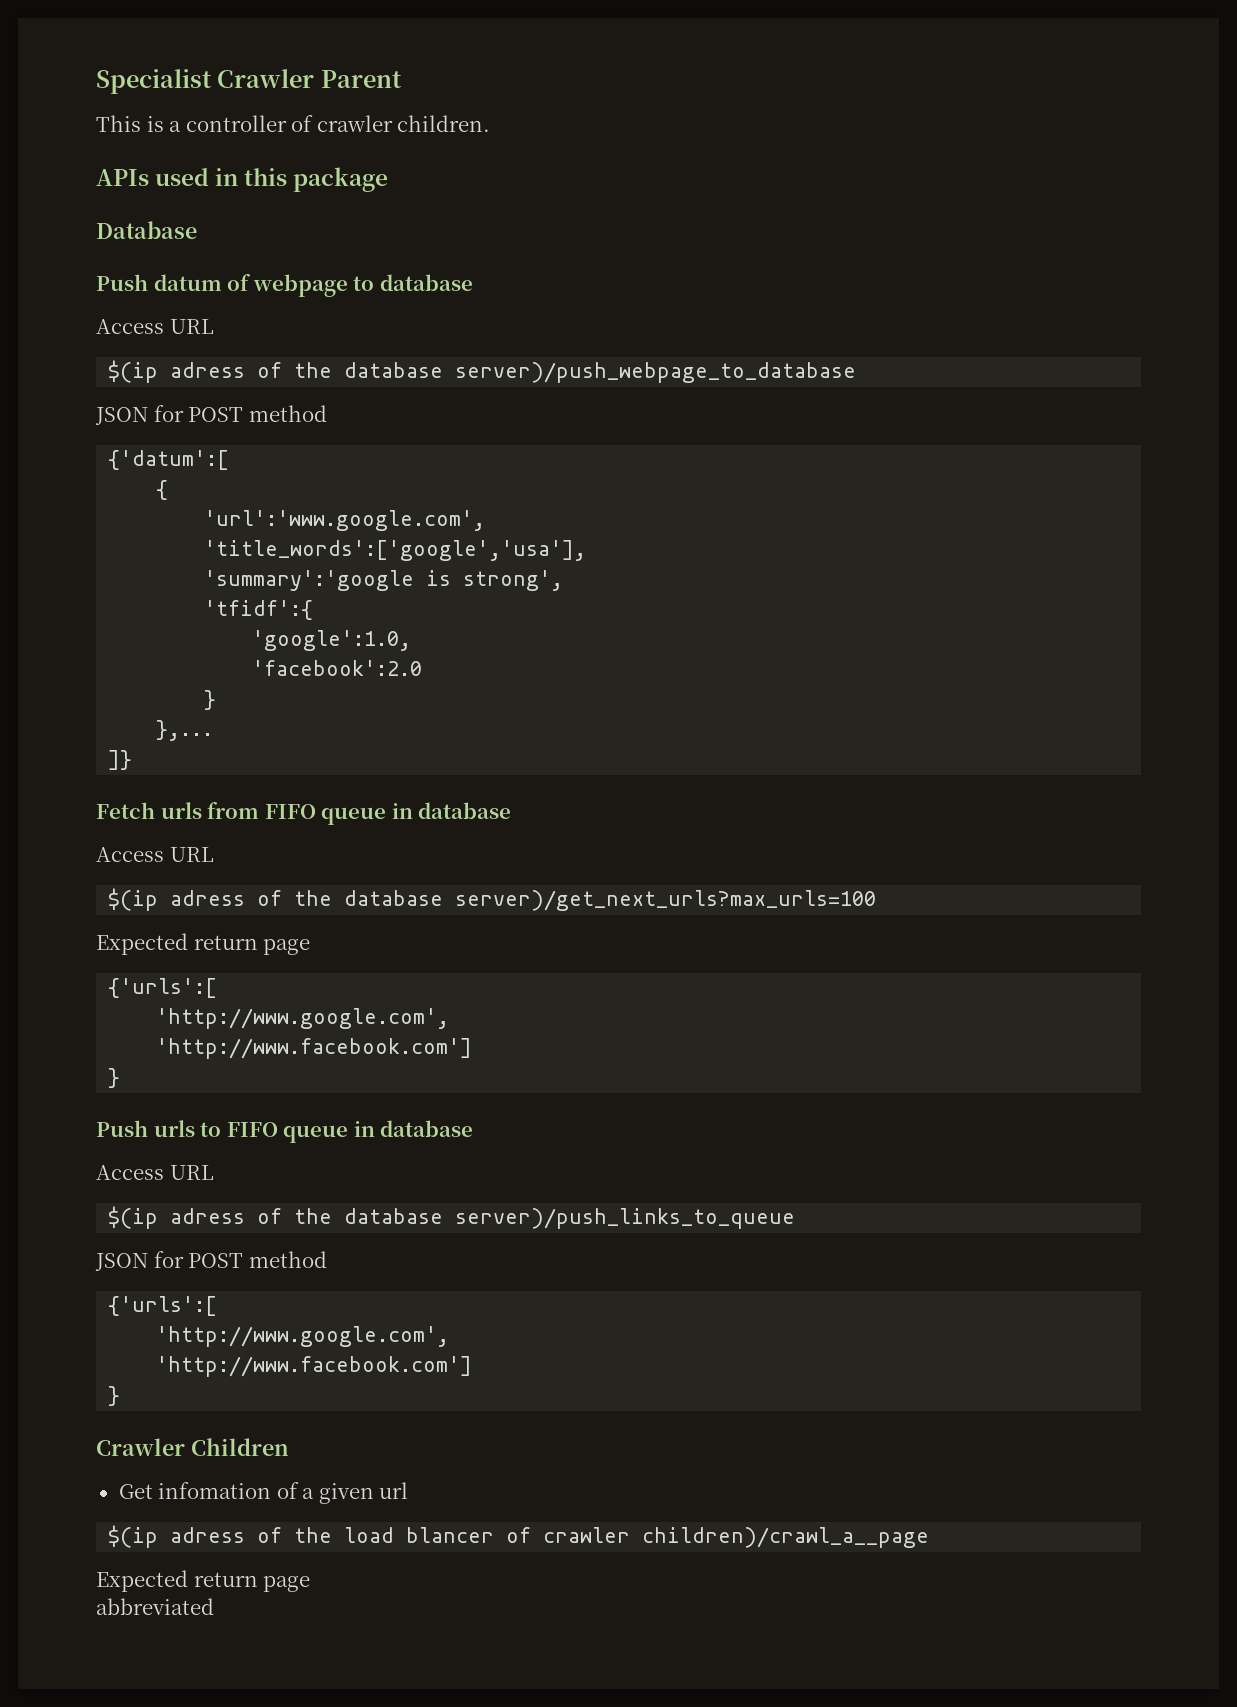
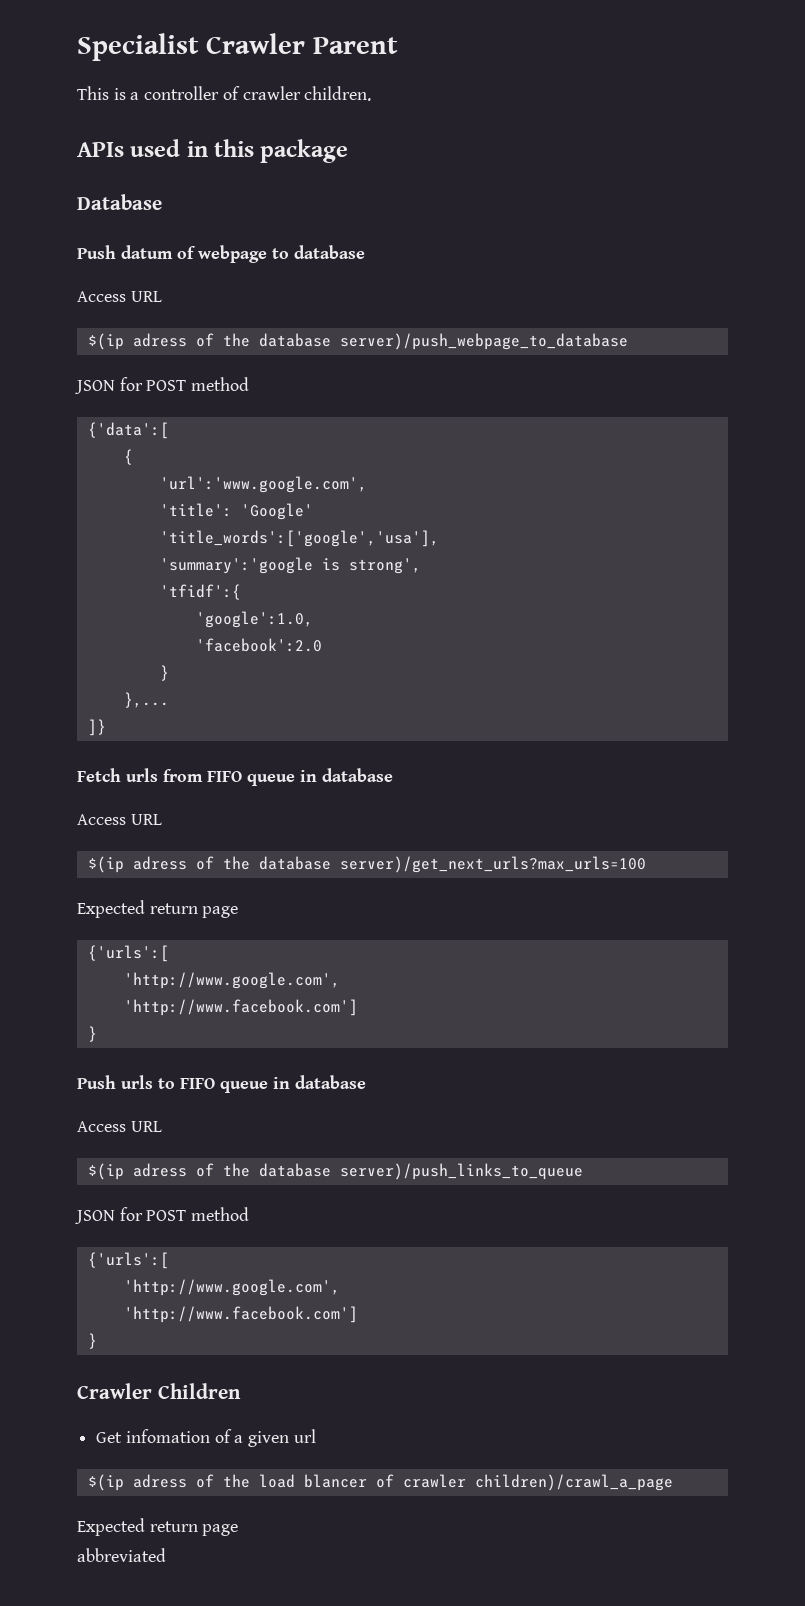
- {'datum':[
+ {'data':[
+ 'title': 'Google'
- $(ip adress of the load blancer of crawler children)/crawl_a__page
+ $(ip adress of the load blancer of crawler children)/crawl_a_page

